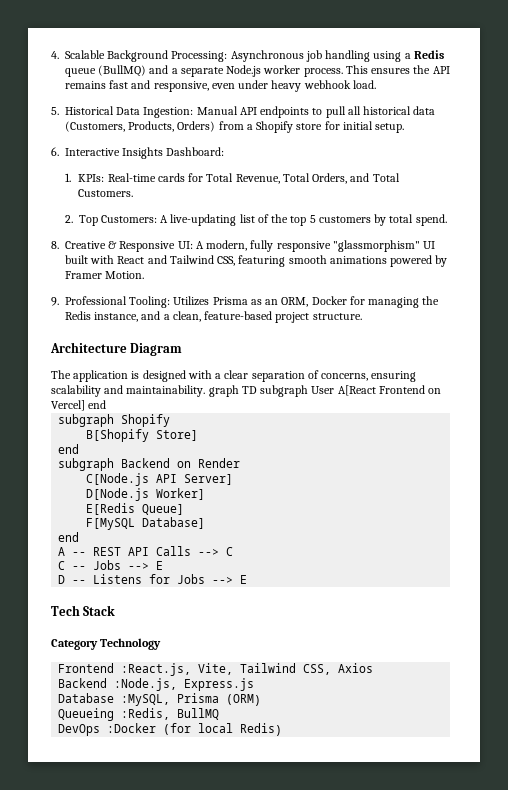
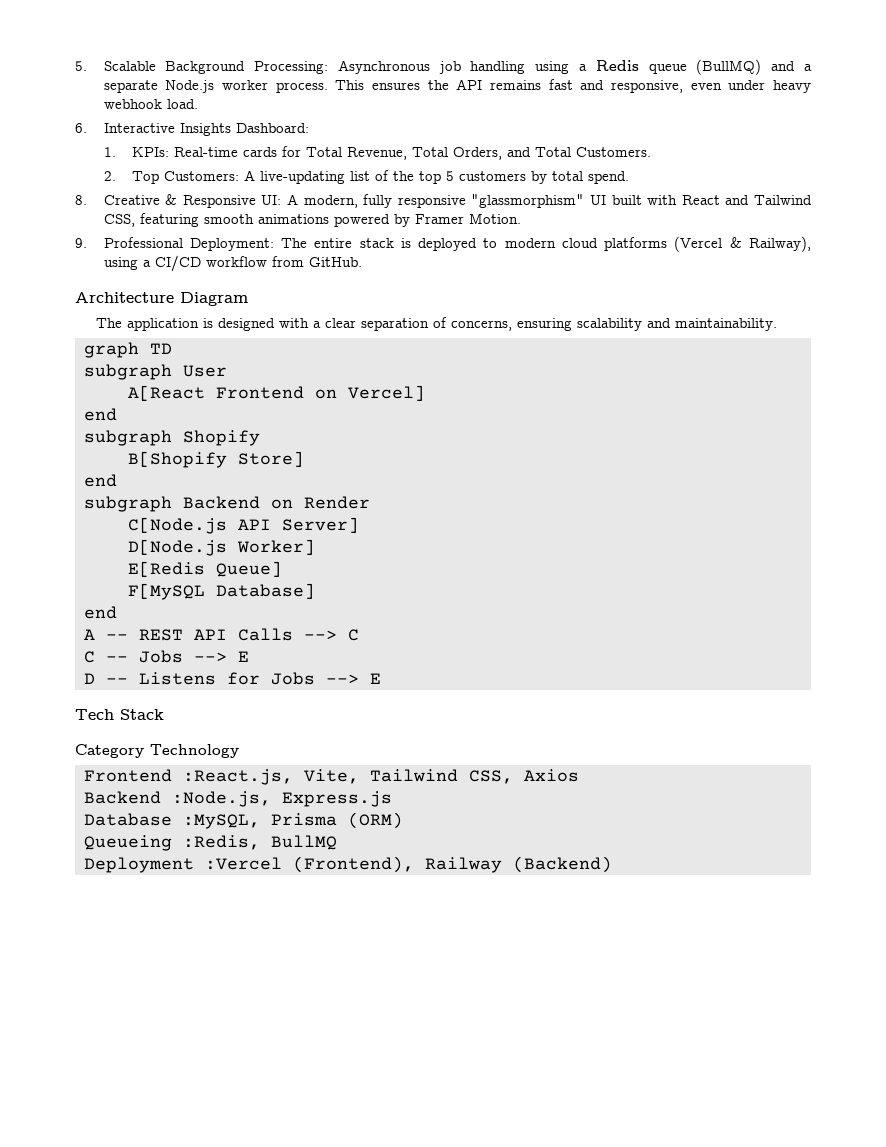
- 4. Scalable Background Processing: Asynchronous job handling using a Redis queue (BullMQ) and a separate Node.js worker process.
+ 5. Scalable Background Processing: Asynchronous job handling using a Redis queue (BullMQ) and a separate Node.js worker process.
- 5. Historical Data Ingestion: Manual API endpoints to pull all historical data (Customers, Products, Orders) from a Shopify store for initial setup.
- 9. Professional Tooling: Utilizes Prisma as an ORM, Docker for managing the Redis instance, and a clean, feature-based project structure.
+ 9. Professional Deployment: The entire stack is deployed to modern cloud platforms (Vercel & Railway), using a CI/CD workflow from GitHub.
- The application is designed with a clear separation of concerns, ensuring scalability and maintainability. graph TD subgraph User A[React Frontend on Vercel] end
+ The application is designed with a clear separation of concerns, ensuring scalability and maintainability.
+ graph TD
+ subgraph User
+ A[React Frontend on Vercel]
+ end
- DevOps :Docker (for local Redis)
+ Deployment :Vercel (Frontend), Railway (Backend)

